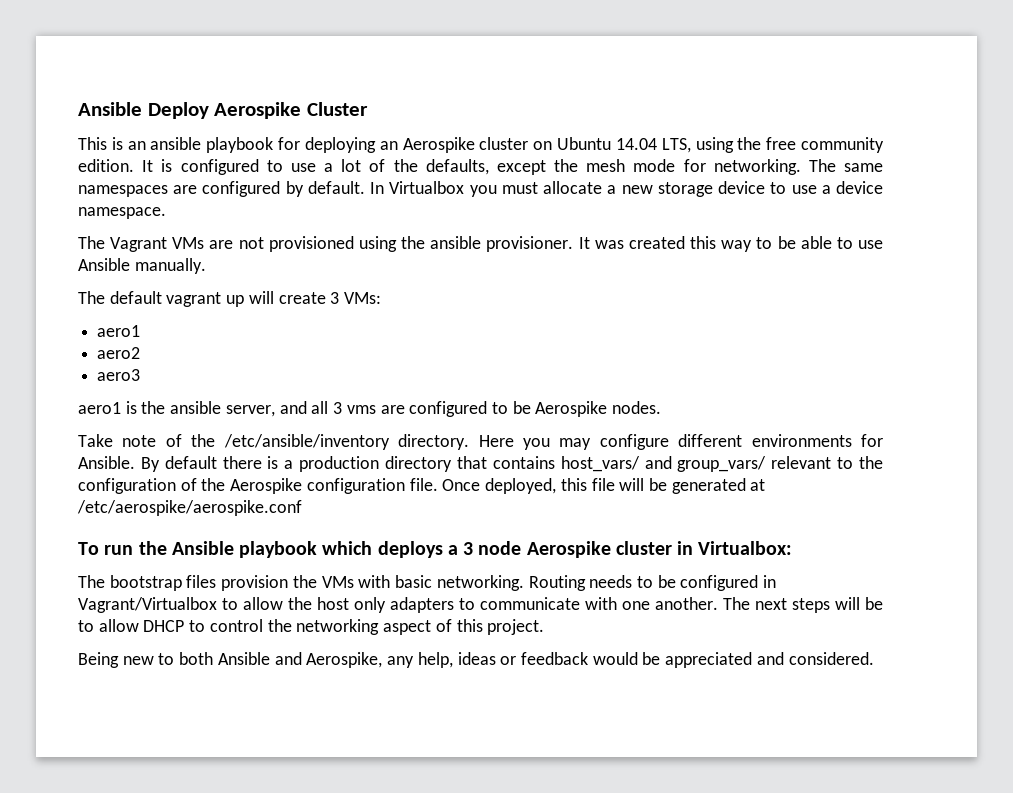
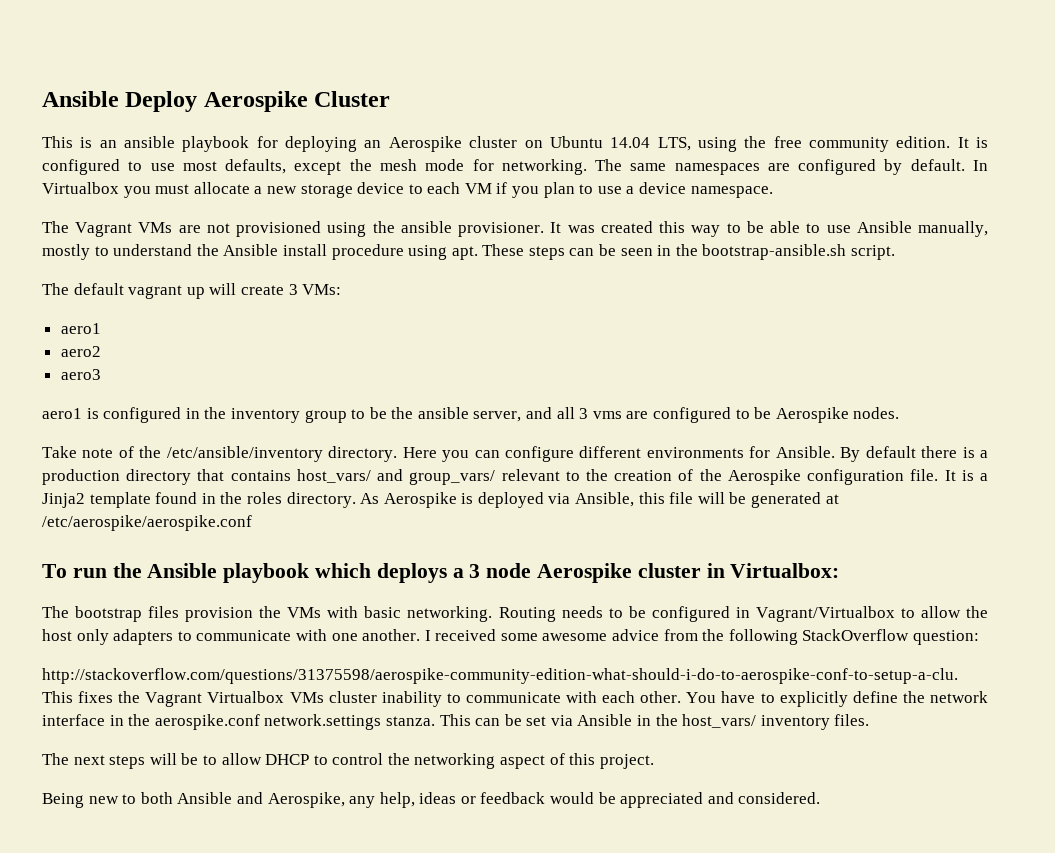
- It is configured to use a lot of the defaults, except the mesh mode for networking.
+ It is configured to use most defaults, except the mesh mode for networking.
- In Virtualbox you must allocate a new storage device to use a device namespace.
+ In Virtualbox you must allocate a new storage device to each VM if you plan to use a device namespace.
- It was created this way to be able to use Ansible manually.
+ It was created this way to be able to use Ansible manually, mostly to understand the Ansible install procedure using apt. These steps can be seen in the bootstrap-ansible.sh script.
- aero1 is the ansible server, and all 3 vms are configured to be Aerospike nodes.
+ aero1 is configured in the inventory group to be the ansible server, and all 3 vms are configured to be Aerospike nodes.
- Here you may configure different environments for Ansible.
+ Here you can configure different environments for Ansible.
- By default there is a production directory that contains host_vars/ and group_vars/ relevant to the configuration of the Aerospike configuration file.
+ By default there is a production directory that contains host_vars/ and group_vars/ relevant to the creation of the Aerospike configuration file.
- Once deployed, this file will be generated at /etc/aerospike/aerospike.conf
+ It is a Jinja2 template found in the roles directory. As Aerospike is deployed via Ansible, this file will be generated at /etc/aerospike/aerospike.conf
- Routing needs to be configured in Vagrant/Virtualbox to allow the host only adapters to communicate with one another. The next steps will be to allow DHCP to control the networking aspect of this project.
+ Routing needs to be configured in Vagrant/Virtualbox to allow the host only adapters to communicate with one another. I received some awesome advice from the following StackOverflow question:
+ http://stackoverflow.com/questions/31375598/aerospike-community-edition-what-should-i-do-to-aerospike-conf-to-setup-a-clu. This fixes the Vagrant Virtualbox VMs cluster inability to communicate with each other. You have to explicitly define the network interface in the aerospike.conf network.settings stanza. This can be set via Ansible in the host_vars/ inventory files.
+ The next steps will be to allow DHCP to control the networking aspect of this project.

